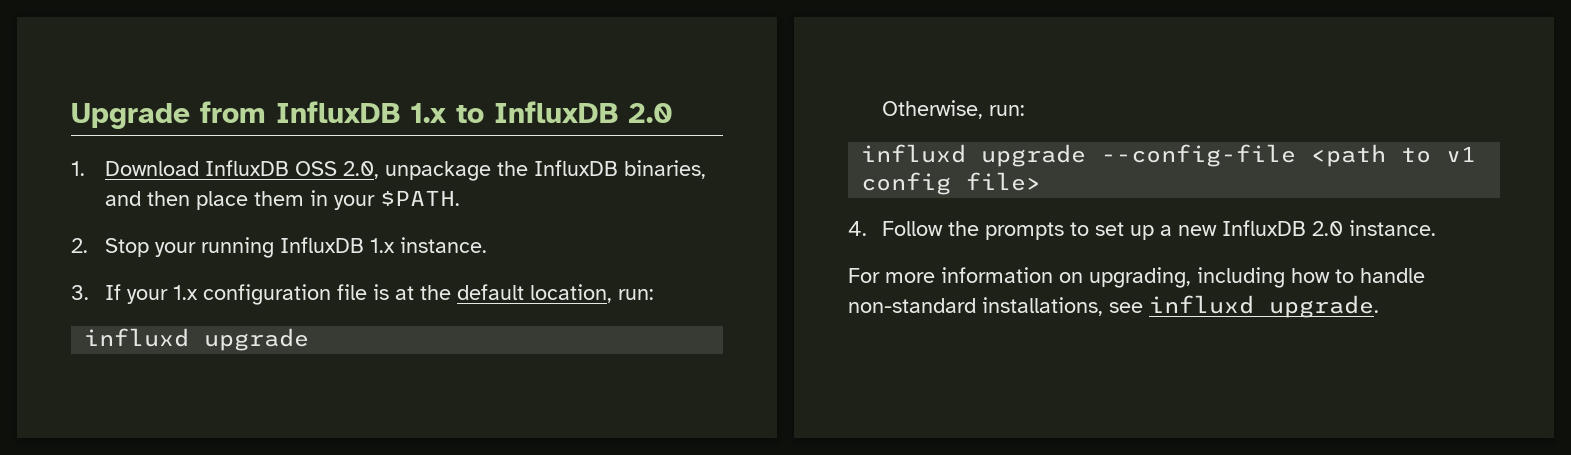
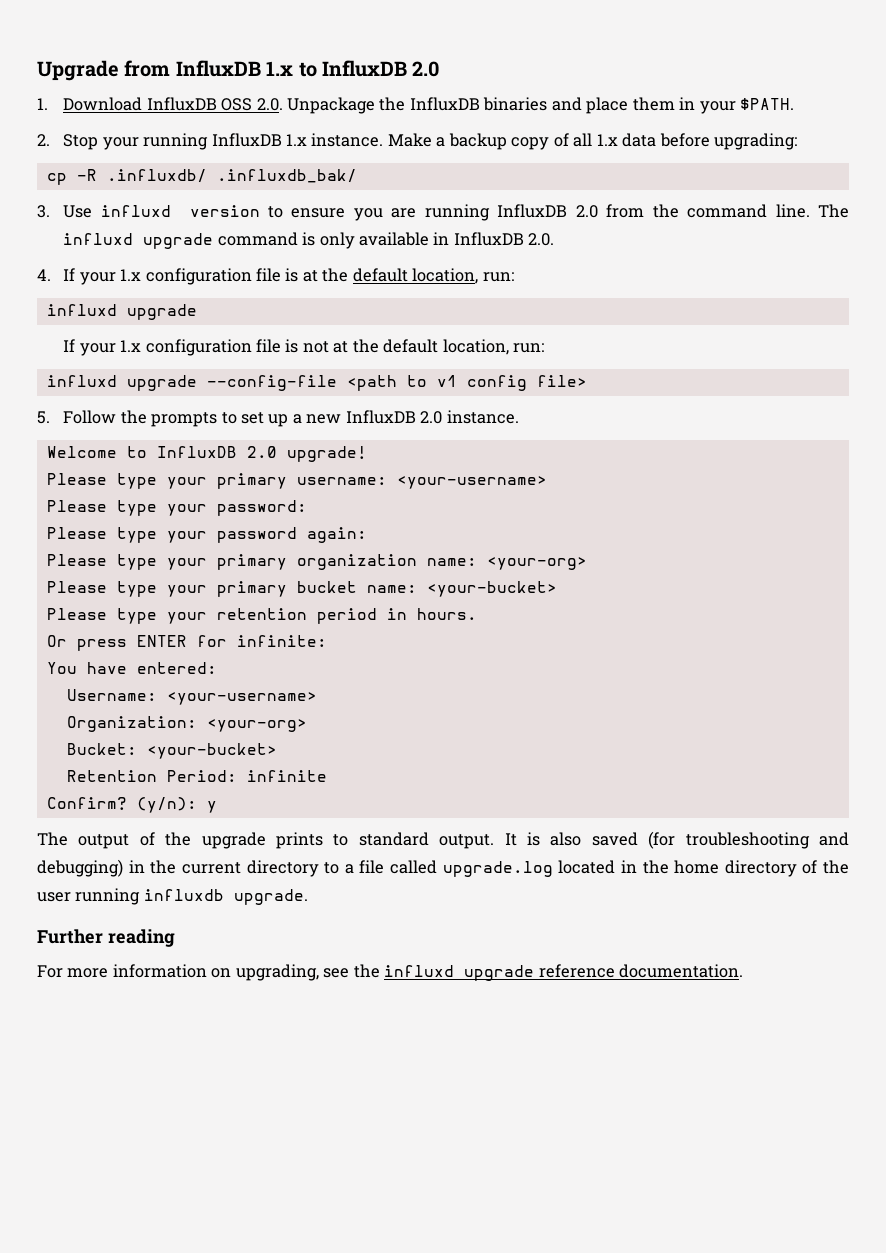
- 1. Download InfluxDB OSS 2.0, unpackage the InfluxDB binaries, and then place them in your $PATH.
+ 1. Download InfluxDB OSS 2.0. Unpackage the InfluxDB binaries and place them in your $PATH.
- 2. Stop your running InfluxDB 1.x instance.
- 3. If your 1.x configuration file is at the default location, run:
+ 2. Stop your running InfluxDB 1.x instance. Make a backup copy of all 1.x data before upgrading:
+ cp -R .influxdb/ .influxdb_bak/
+ 3. Use influxd version to ensure you are running InfluxDB 2.0 from the command line. The influxd upgrade command is only available in InfluxDB 2.0.
+ 4. If your 1.x configuration file is at the default location, run:
- Otherwise, run:
+ If your 1.x configuration file is not at the default location, run:
- 4. Follow the prompts to set up a new InfluxDB 2.0 instance.
+ 5. Follow the prompts to set up a new InfluxDB 2.0 instance.
+ Welcome to InfluxDB 2.0 upgrade!
+ Please type your primary username: <your-username>
+ Please type your password:
+ Please type your password again:
+ Please type your primary organization name: <your-org>
+ Please type your primary bucket name: <your-bucket>
+ Please type your retention period in hours.
+ Or press ENTER for infinite:
+ You have entered:
+ Username: <your-username>
+ Organization: <your-org>
+ Bucket: <your-bucket>
+ Retention Period: infinite
+ Confirm? (y/n): y
+ The output of the upgrade prints to standard output. It is also saved (for troubleshooting and debugging) in the current directory to a file called upgrade.log located in the home directory of the user running influxdb upgrade.
+ Further reading
- For more information on upgrading, including how to handle non-standard installations, see influxd upgrade.
+ For more information on upgrading, see the influxd upgrade reference documentation.

